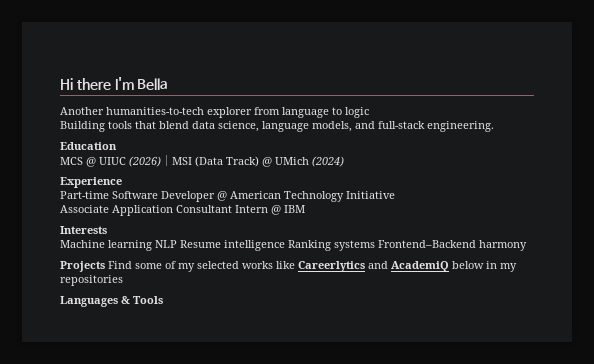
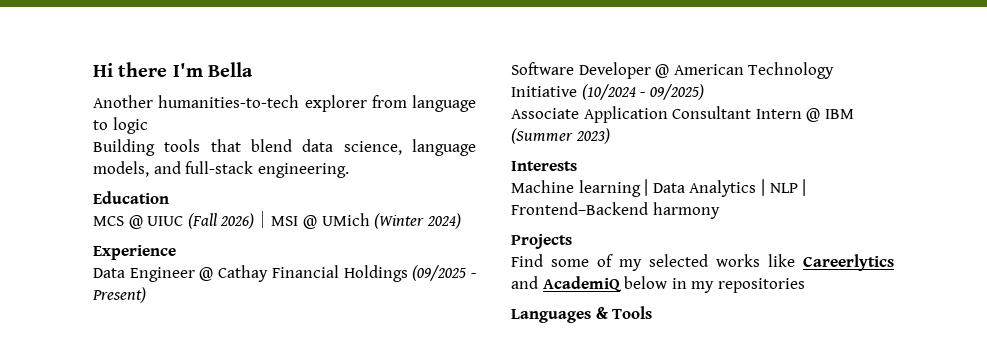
- MCS @ UIUC (2026)｜MSI (Data Track) @ UMich (2024)
+ MCS @ UIUC (Fall 2026)｜MSI @ UMich (Winter 2024)
  Experience
- Part-time Software Developer @ American Technology Initiative
+ Data Engineer @ Cathay Financial Holdings (09/2025 - Present)
+ Software Developer @ American Technology Initiative (10/2024 - 09/2025)
- Associate Application Consultant Intern @ IBM
+ Associate Application Consultant Intern @ IBM (Summer 2023)
- Machine learning NLP Resume intelligence Ranking systems Frontend–Backend harmony
+ Machine learning | Data Analytics | NLP | Frontend–Backend harmony
- Projects Find some of my selected works like Careerlytics and AcademiQ below in my repositories
+ Projects
+ Find some of my selected works like Careerlytics and AcademiQ below in my repositories

